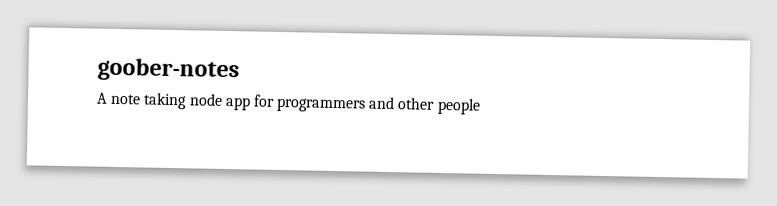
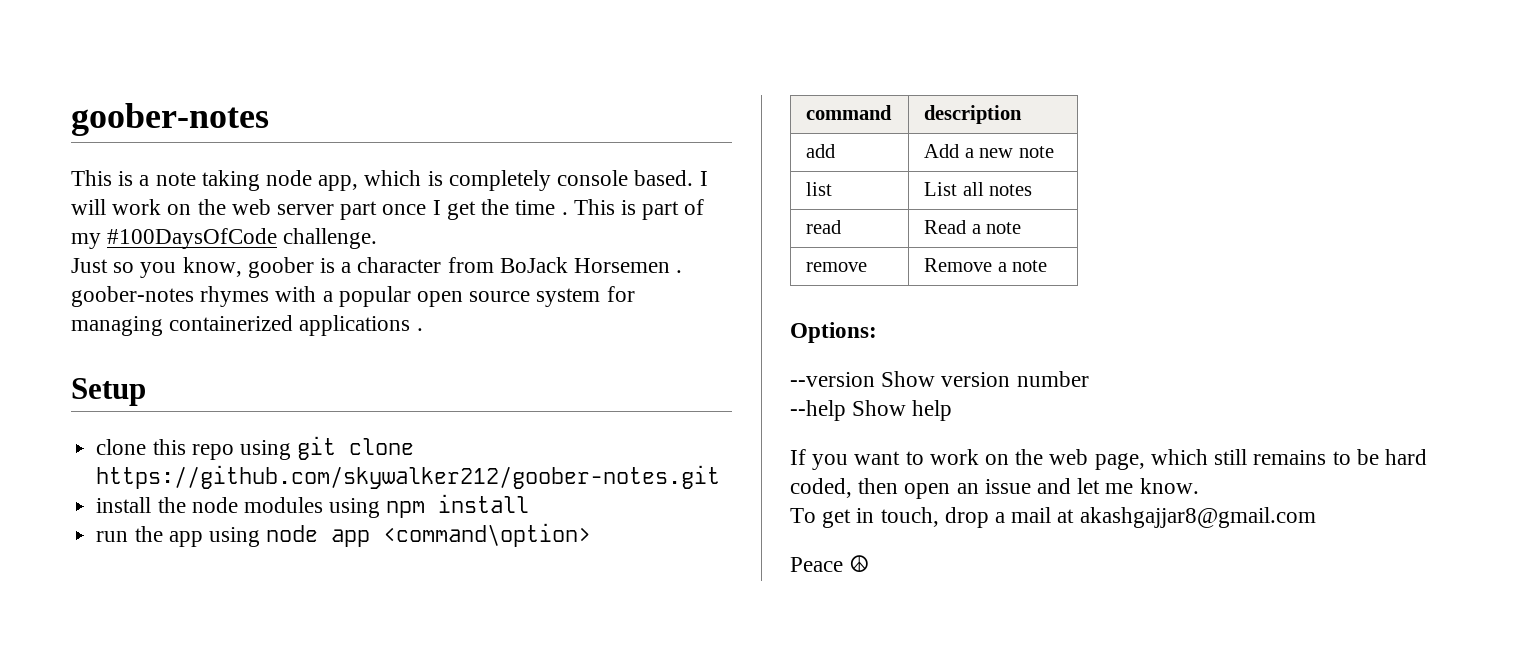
- A note taking node app for programmers and other people
+ This is a note taking node app, which is completely console based. I will work on the web server part once I get the time . This is part of my #100DaysOfCode challenge.
+ Just so you know, goober is a character from BoJack Horsemen . goober-notes rhymes with a popular open source system for managing containerized applications .
+ Setup
+ clone this repo using git clone https://github.com/skywalker212/goober-notes.git
+ install the node modules using npm install
+ run the app using node app <command\option>
+ command | description
+ add | Add a new note
+ list | List all notes
+ read | Read a note
+ remove | Remove a note
+ Options:
+ --version Show version number
+ --help Show help
+ If you want to work on the web page, which still remains to be hard coded, then open an issue and let me know.
+ To get in touch, drop a mail at akashgajjar8@gmail.com
+ Peace ☮

